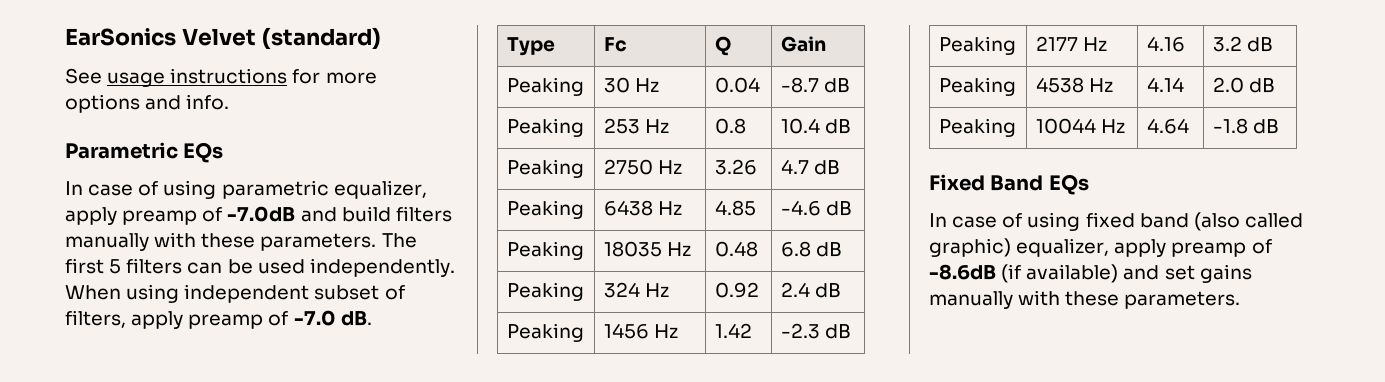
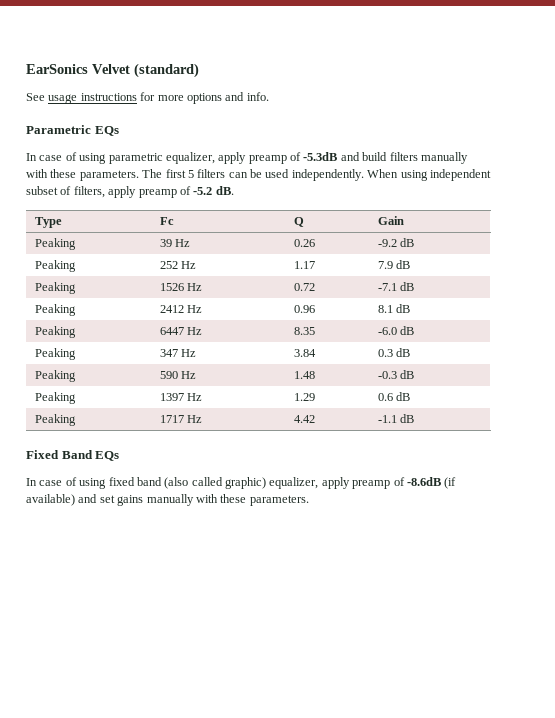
- In case of using parametric equalizer, apply preamp of -7.0dB and build filters manually with these parameters.
+ In case of using parametric equalizer, apply preamp of -5.3dB and build filters manually with these parameters.
- When using independent subset of filters, apply preamp of -7.0 dB.
+ When using independent subset of filters, apply preamp of -5.2 dB.
- Peaking | 30 Hz | 0.04 | -8.7 dB
- Peaking | 253 Hz | 0.8 | 10.4 dB
- Peaking | 2750 Hz | 3.26 | 4.7 dB
- Peaking | 6438 Hz | 4.85 | -4.6 dB
- Peaking | 18035 Hz | 0.48 | 6.8 dB
- Peaking | 324 Hz | 0.92 | 2.4 dB
- Peaking | 1456 Hz | 1.42 | -2.3 dB
- Peaking | 2177 Hz | 4.16 | 3.2 dB
- Peaking | 4538 Hz | 4.14 | 2.0 dB
- Peaking | 10044 Hz | 4.64 | -1.8 dB
+ Peaking | 39 Hz | 0.26 | -9.2 dB
+ Peaking | 252 Hz | 1.17 | 7.9 dB
+ Peaking | 1526 Hz | 0.72 | -7.1 dB
+ Peaking | 2412 Hz | 0.96 | 8.1 dB
+ Peaking | 6447 Hz | 8.35 | -6.0 dB
+ Peaking | 347 Hz | 3.84 | 0.3 dB
+ Peaking | 590 Hz | 1.48 | -0.3 dB
+ Peaking | 1397 Hz | 1.29 | 0.6 dB
+ Peaking | 1717 Hz | 4.42 | -1.1 dB

